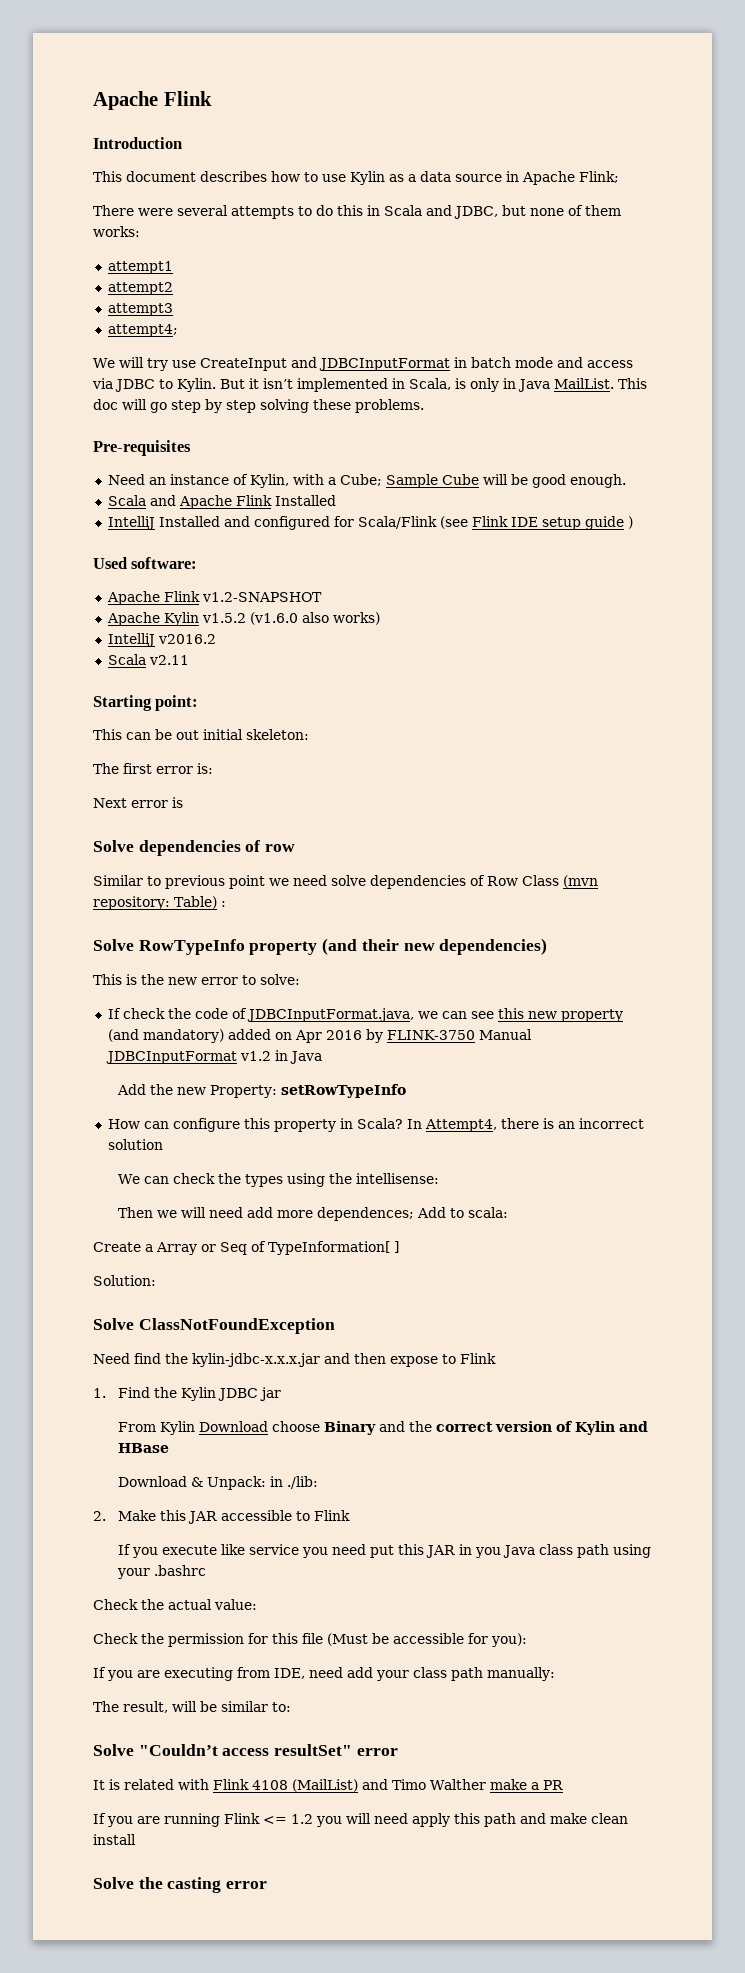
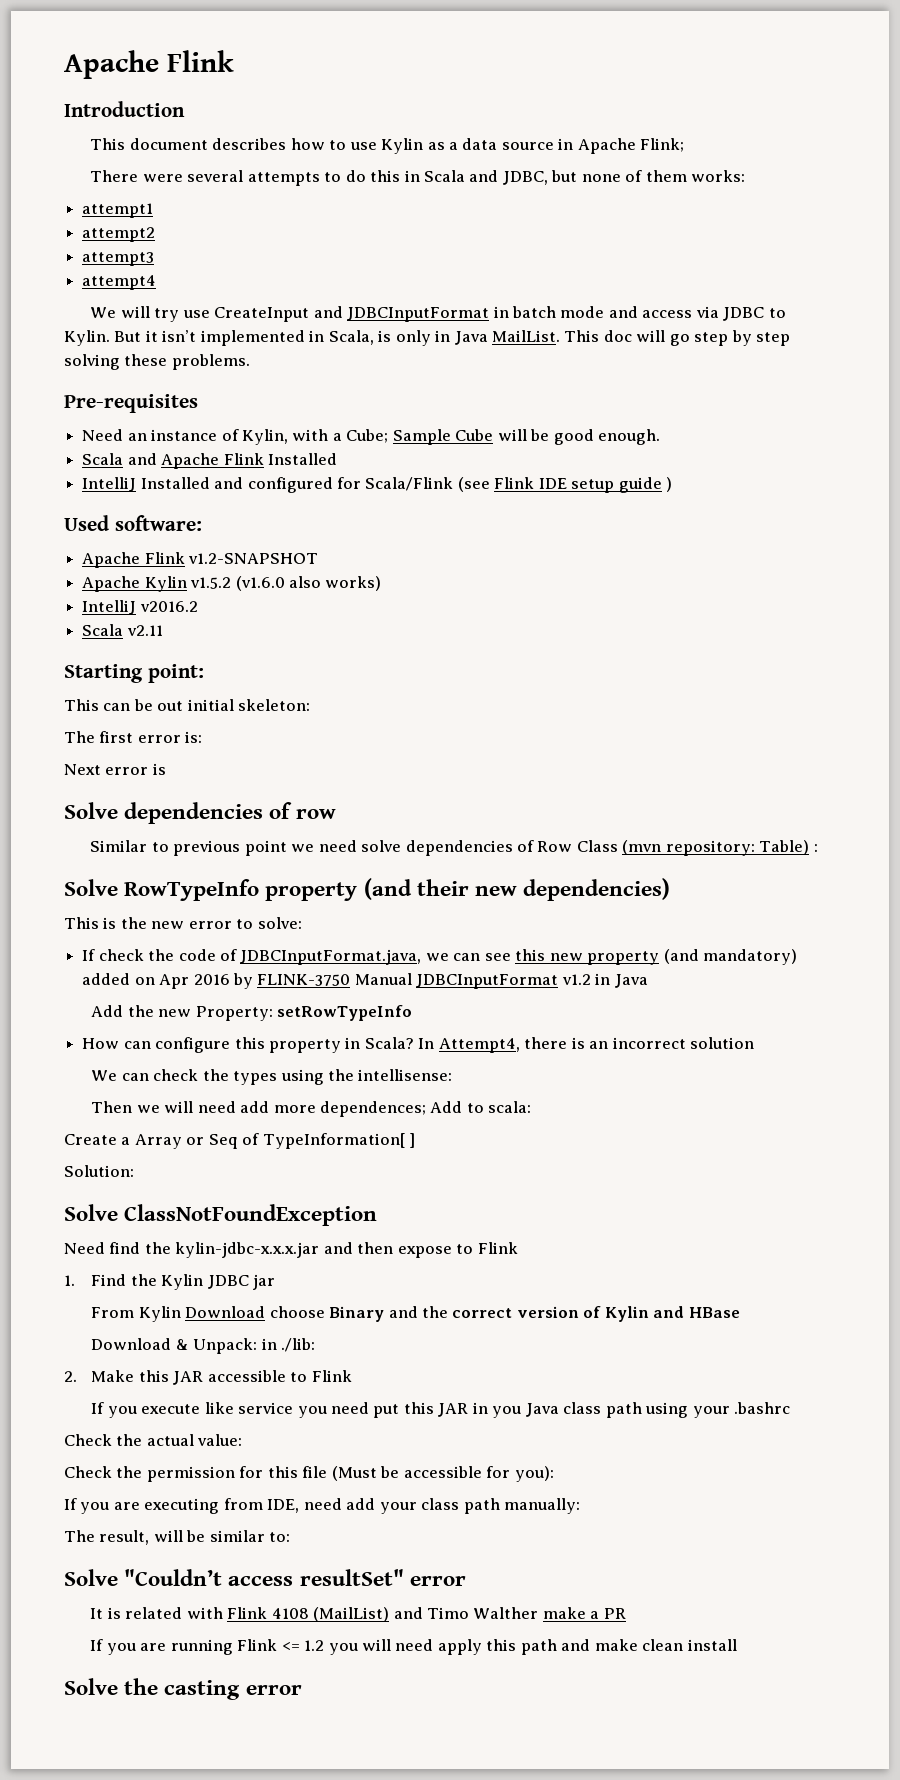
- attempt4;
+ attempt4

